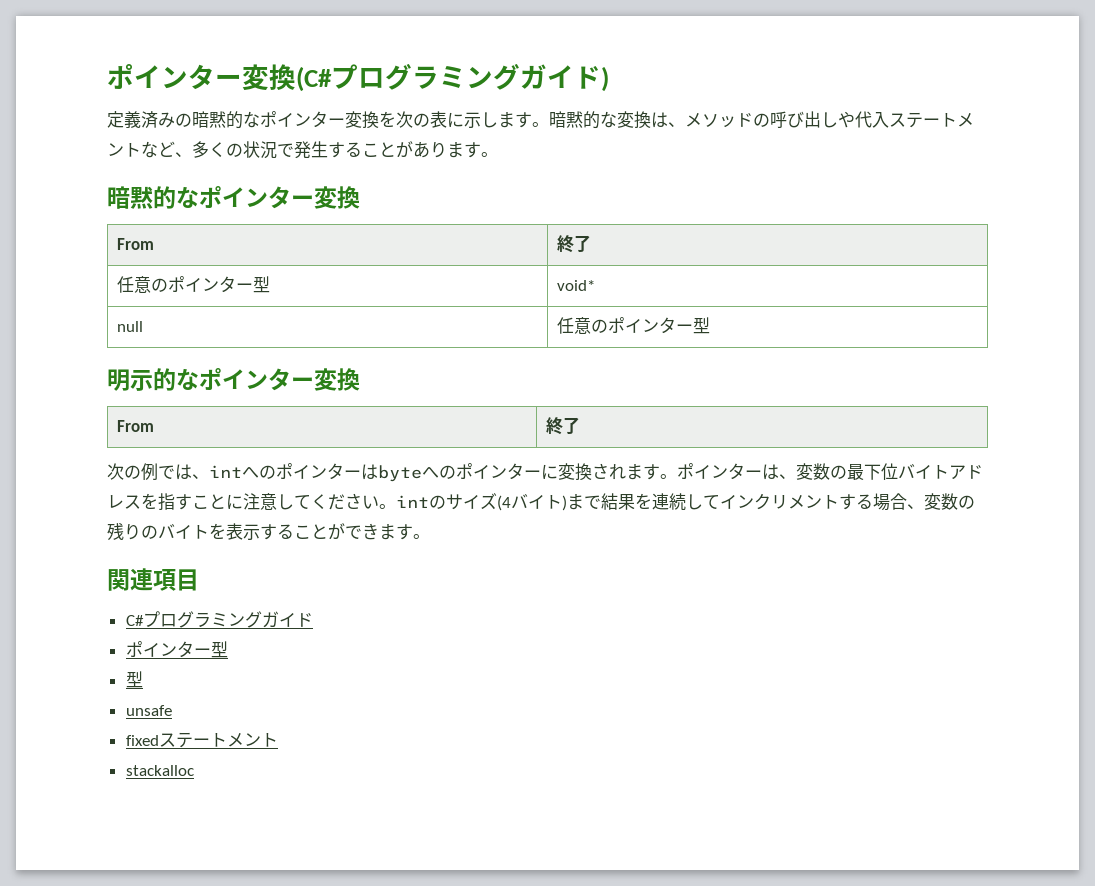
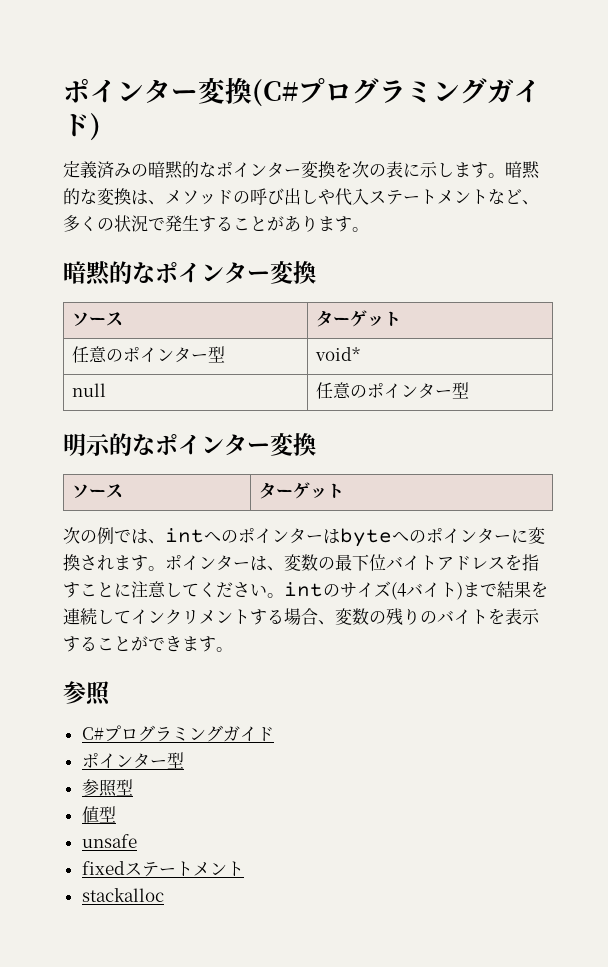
  暗黙的な変換は、メソッドの呼び出しや代入ステートメントなど、多くの状況で発生することがあります。
  暗黙的なポインター変換
- From | 終了
+ ソース | ターゲット
  明示的なポインター変換
- From | 終了
+ ソース | ターゲット
  ポインターは、変数の最下位バイトアドレスを指すことに注意してください。intのサイズ(4バイト)まで結果を連続してインクリメントする場合、変数の残りのバイトを表示することができます。
- 関連項目
+ 参照
  C#プログラミングガイド
  ポインター型
- 型
+ 参照型
+ 値型

